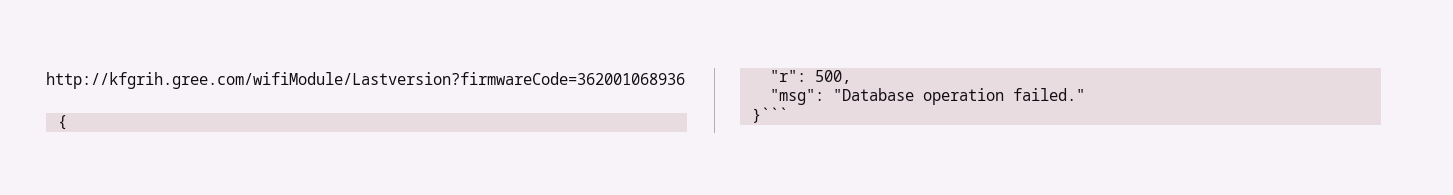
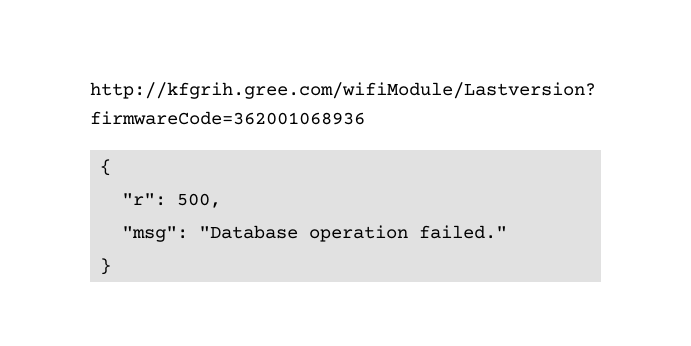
- }```
+ }

